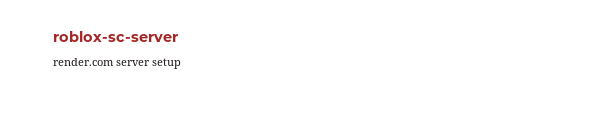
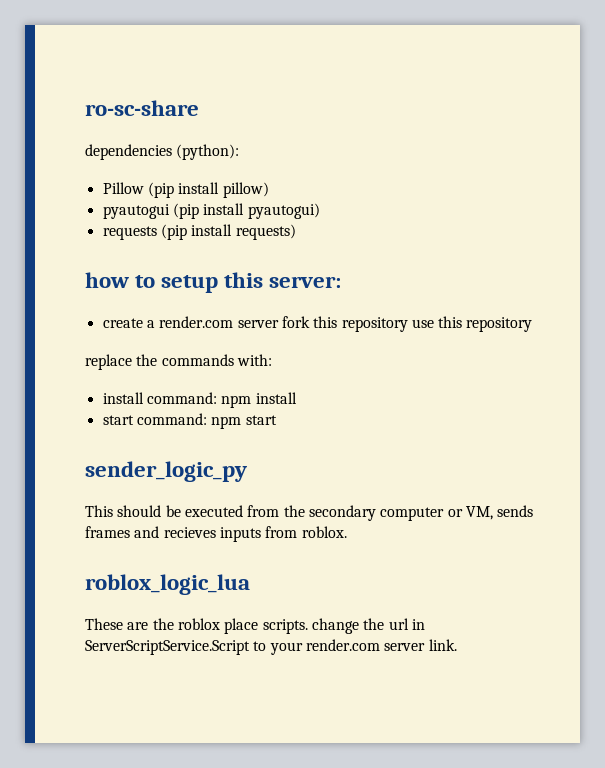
- roblox-sc-server
- render.com server setup
+ ro-sc-share
+ dependencies (python):
+ Pillow (pip install pillow)
+ pyautogui (pip install pyautogui)
+ requests (pip install requests)
+ how to setup this server:
+ create a render.com server fork this repository use this repository
+ replace the commands with:
+ install command: npm install
+ start command: npm start
+ sender_logic_py
+ This should be executed from the secondary computer or VM, sends frames and recieves inputs from roblox.
+ roblox_logic_lua
+ These are the roblox place scripts. change the url in ServerScriptService.Script to your render.com server link.

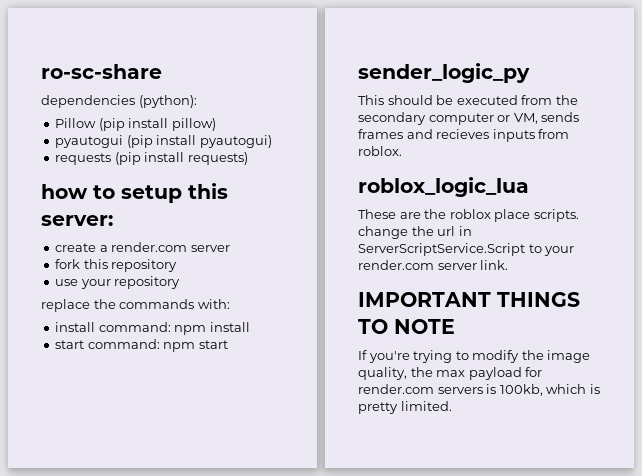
- create a render.com server fork this repository use this repository
+ create a render.com server
+ fork this repository
+ use your repository
+ IMPORTANT THINGS TO NOTE
+ If you're trying to modify the image quality, the max payload for render.com servers is 100kb, which is pretty limited.

